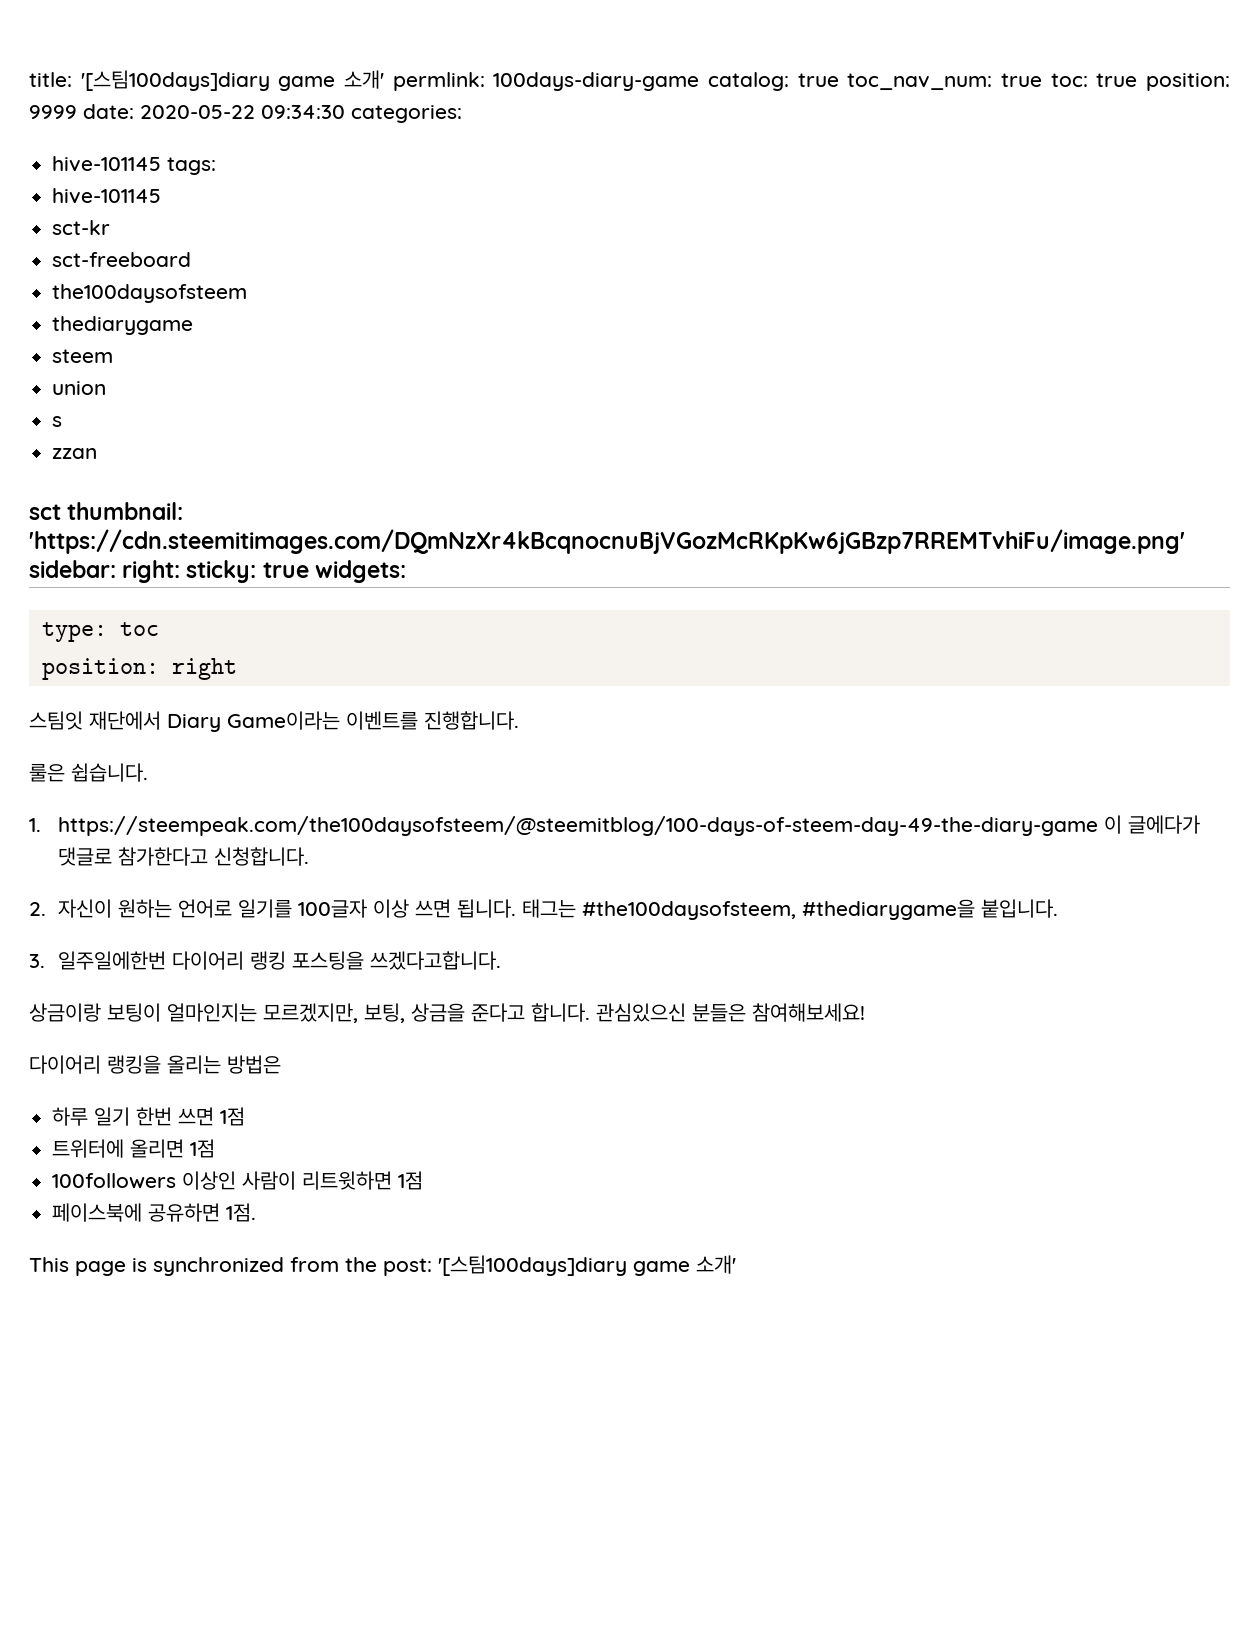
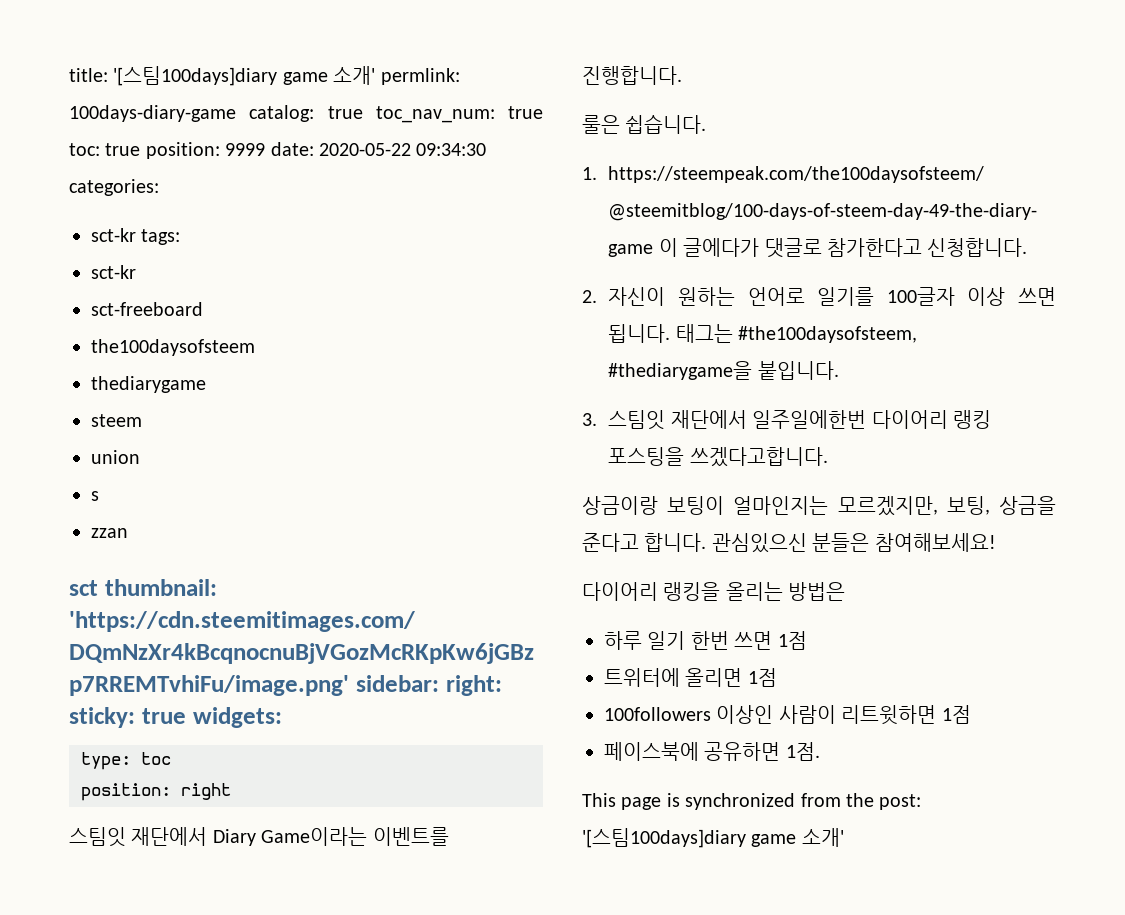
- hive-101145 tags:
- hive-101145
+ sct-kr tags:
- 3. 일주일에한번 다이어리 랭킹 포스팅을 쓰겠다고합니다.
+ 3. 스팀잇 재단에서 일주일에한번 다이어리 랭킹 포스팅을 쓰겠다고합니다.

